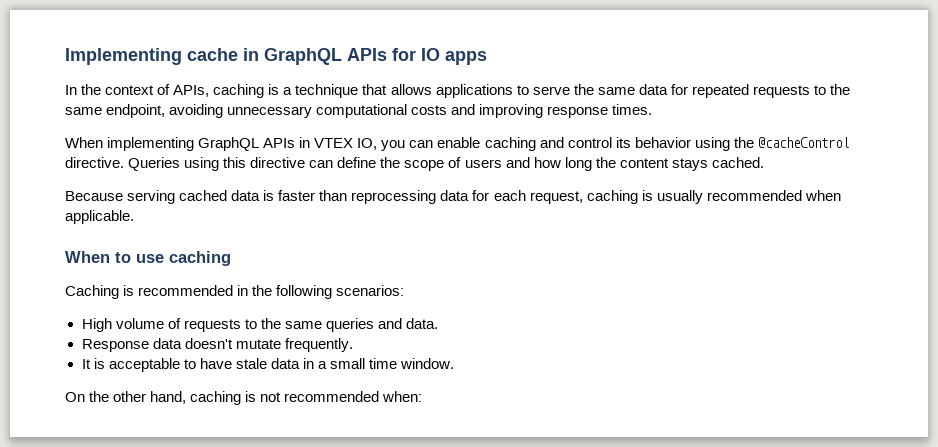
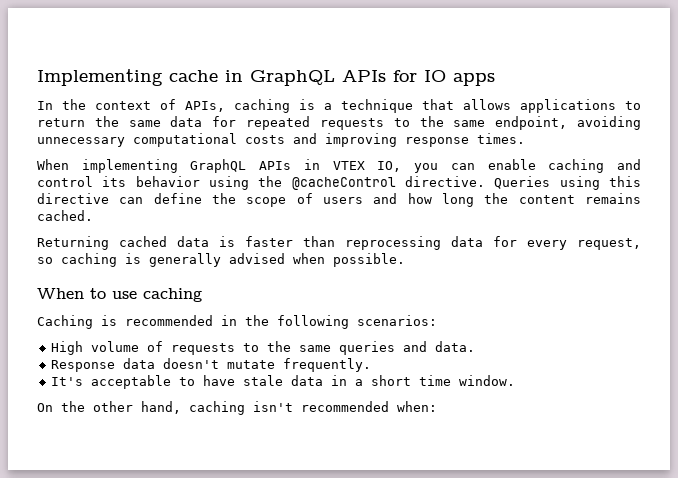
- In the context of APIs, caching is a technique that allows applications to serve the same data for repeated requests to the same endpoint, avoiding unnecessary computational costs and improving response times.
+ In the context of APIs, caching is a technique that allows applications to return the same data for repeated requests to the same endpoint, avoiding unnecessary computational costs and improving response times.
- Queries using this directive can define the scope of users and how long the content stays cached.
+ Queries using this directive can define the scope of users and how long the content remains cached.
- Because serving cached data is faster than reprocessing data for each request, caching is usually recommended when applicable.
+ Returning cached data is faster than reprocessing data for every request, so caching is generally advised when possible.
- It is acceptable to have stale data in a small time window.
+ It's acceptable to have stale data in a short time window.
- On the other hand, caching is not recommended when:
+ On the other hand, caching isn't recommended when:

